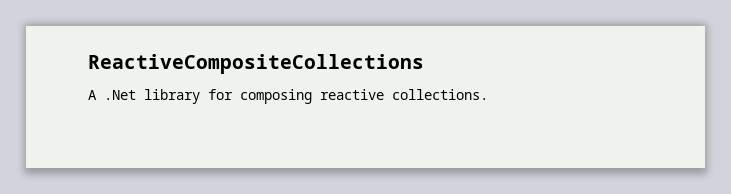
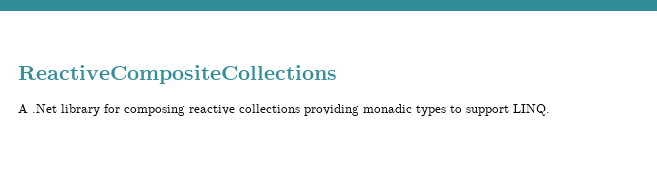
- A .Net library for composing reactive collections.
+ A .Net library for composing reactive collections providing monadic types to support LINQ.

